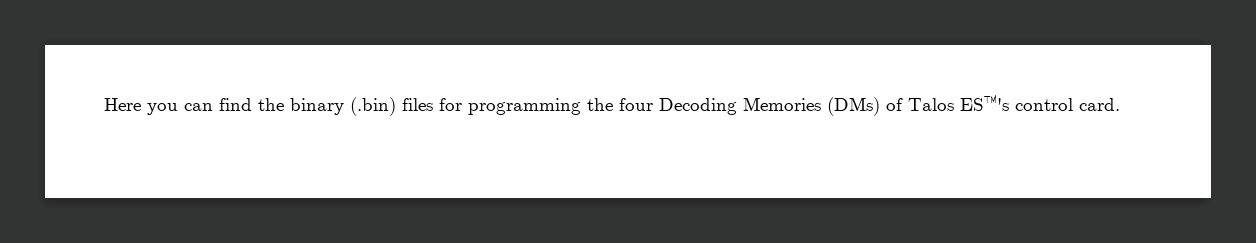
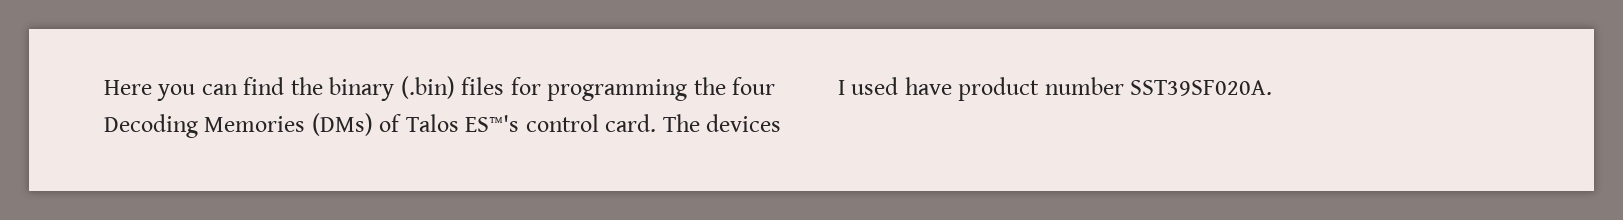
+ The devices I used have product number SST39SF020A.

